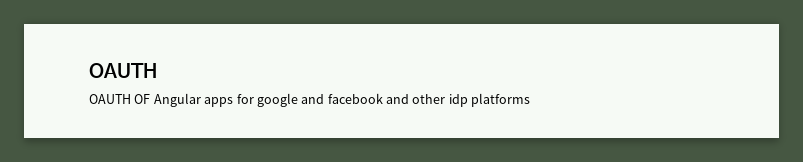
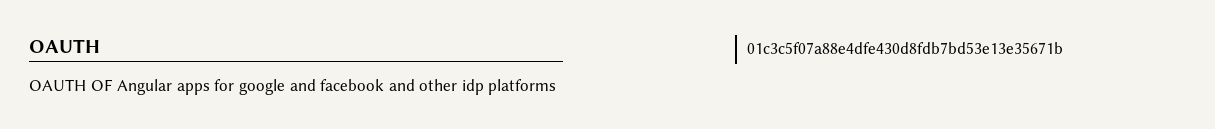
+ 01c3c5f07a88e4dfe430d8fdb7bd53e13e35671b

